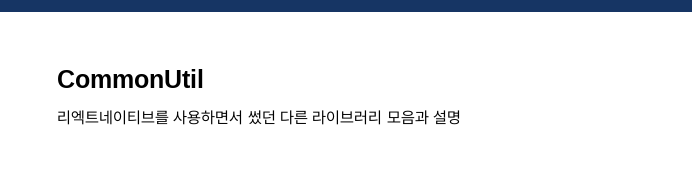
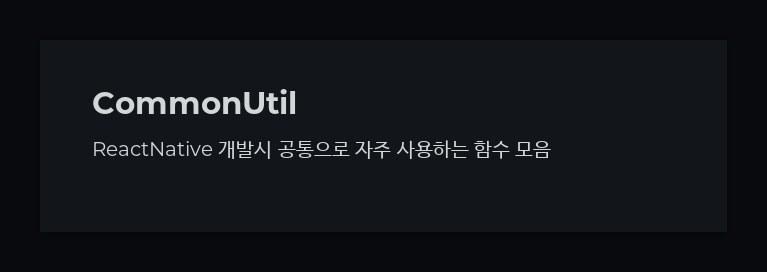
- 리엑트네이티브를 사용하면서 썼던 다른 라이브러리 모음과 설명
+ ReactNative 개발시 공통으로 자주 사용하는 함수 모음

